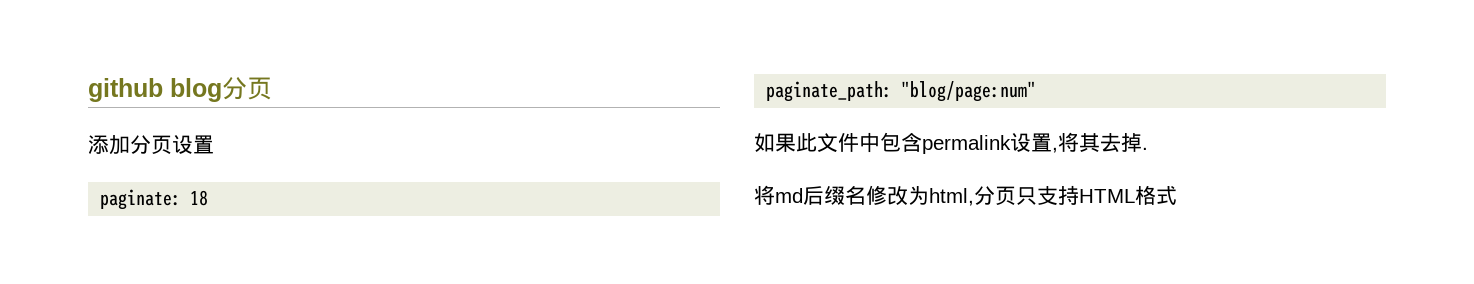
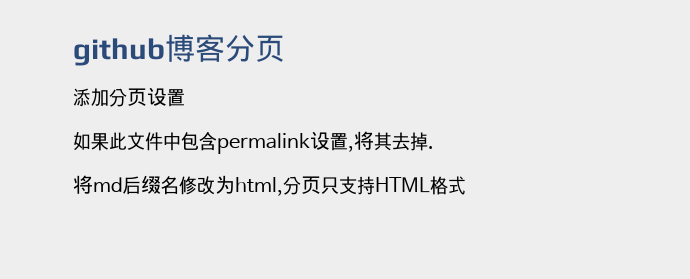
- github blog分页
+ github博客分页
- paginate: 18
- paginate_path: "blog/page:num"

